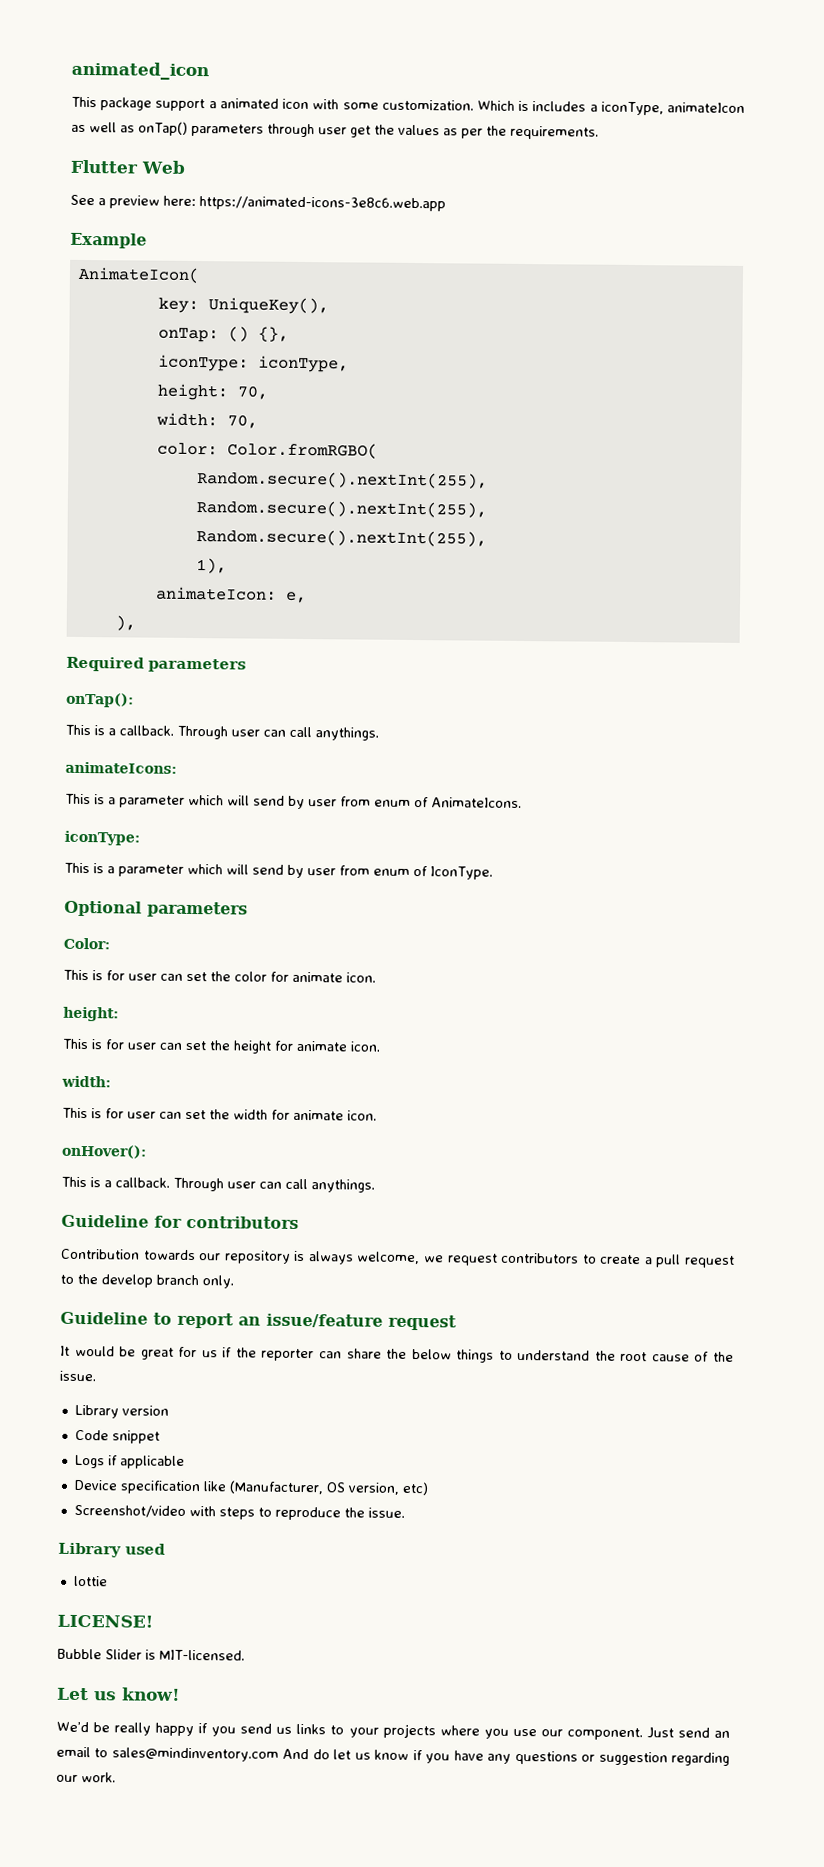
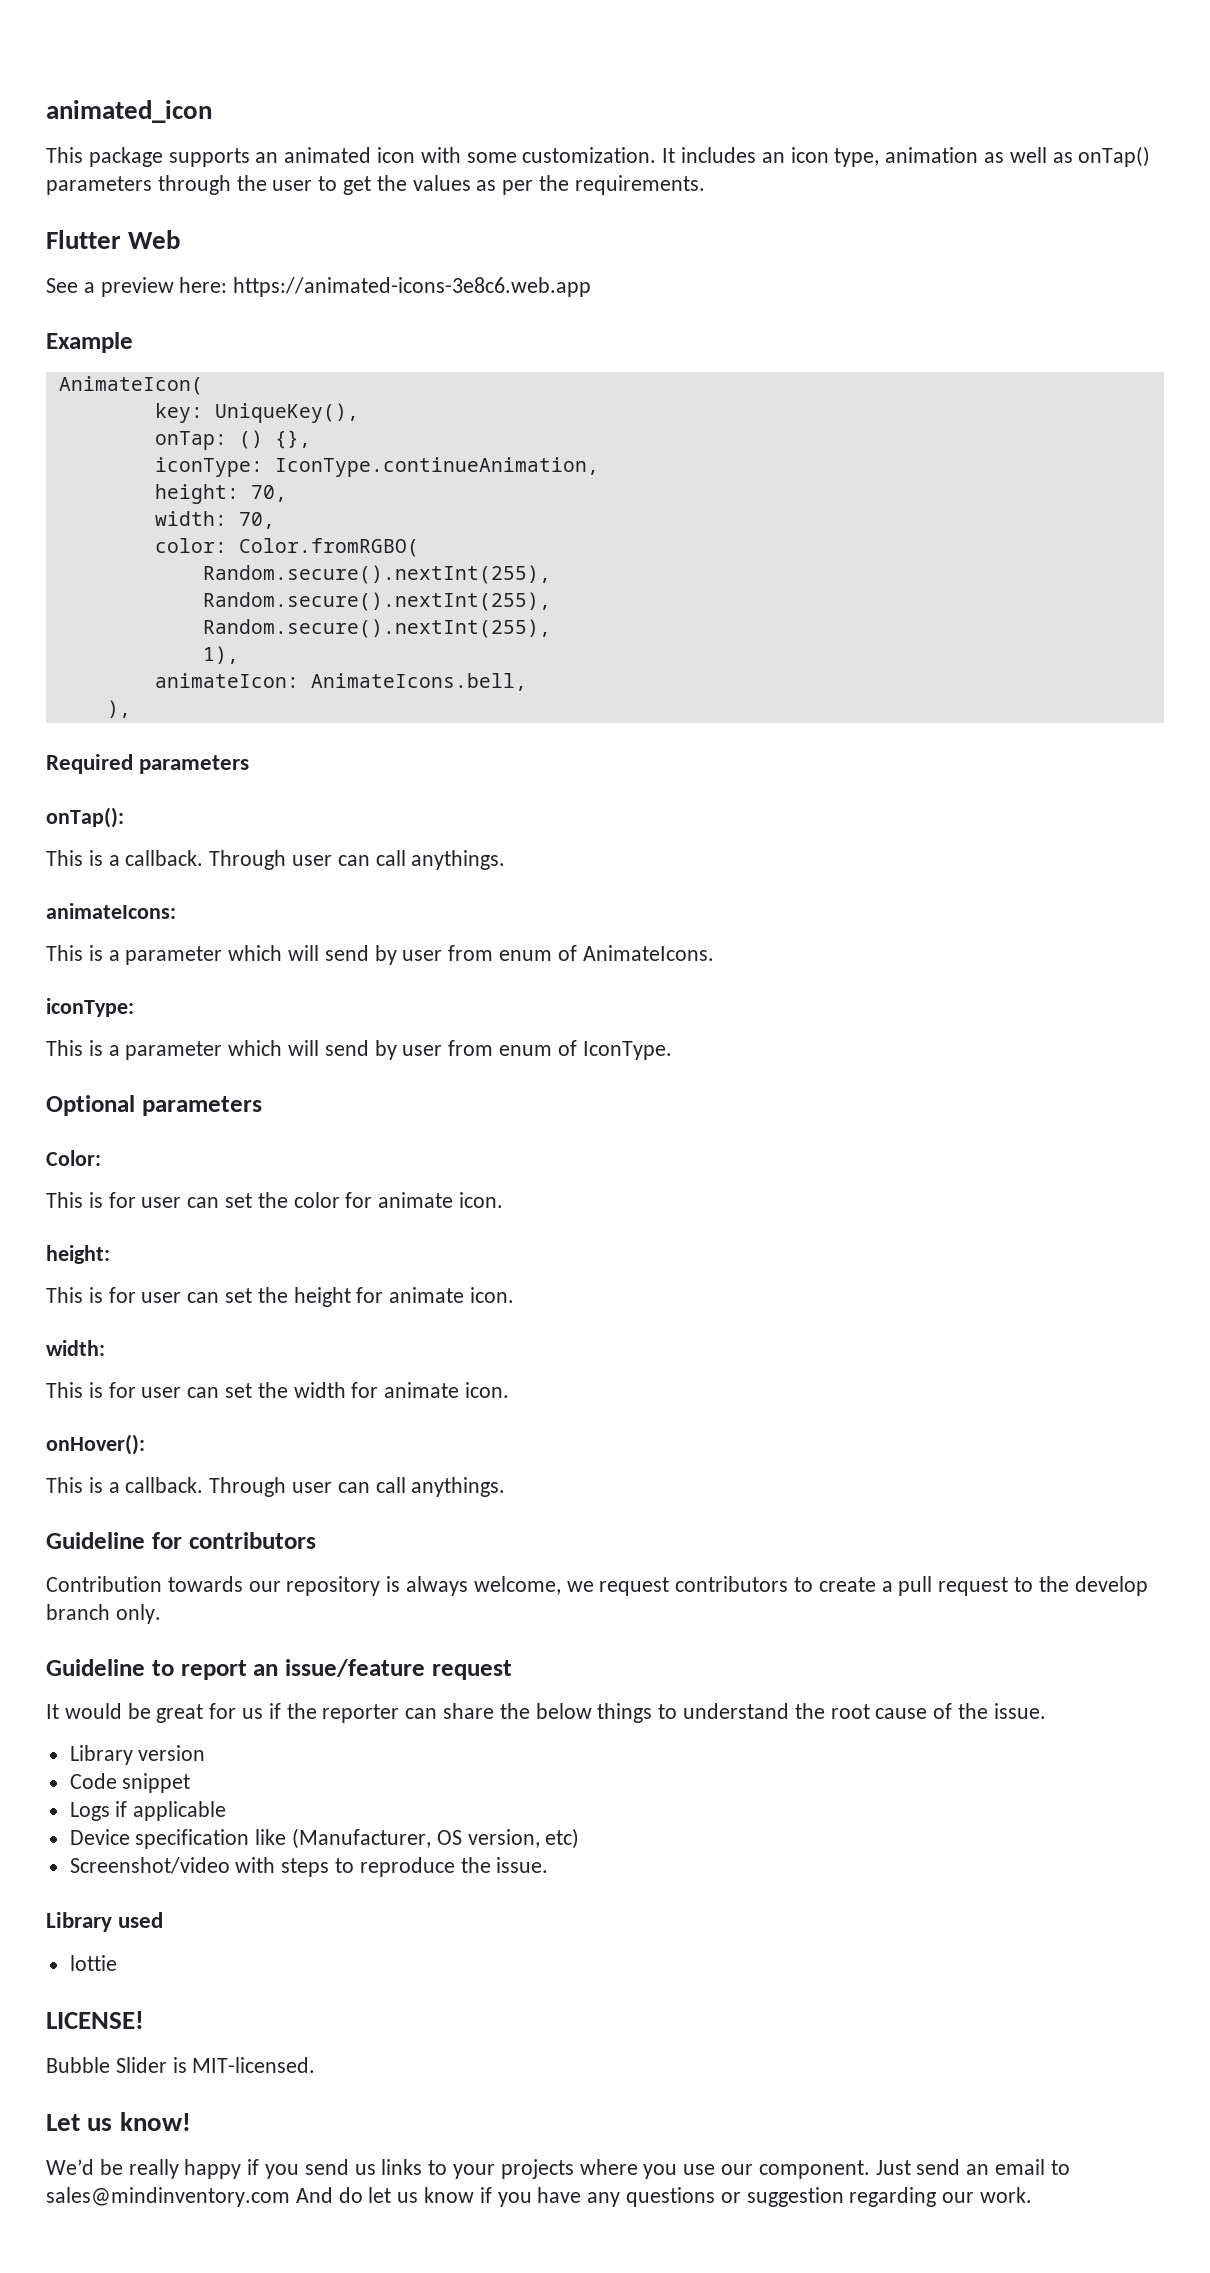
- This package support a animated icon with some customization.
+ This package supports an animated icon with some customization.
- Which is includes a iconType, animateIcon as well as onTap() parameters through user get the values as per the requirements.
+ It includes an icon type, animation as well as onTap() parameters through the user to get the values as per the requirements.
- iconType: iconType,
+ iconType: IconType.continueAnimation,
- animateIcon: e,
+ animateIcon: AnimateIcons.bell,

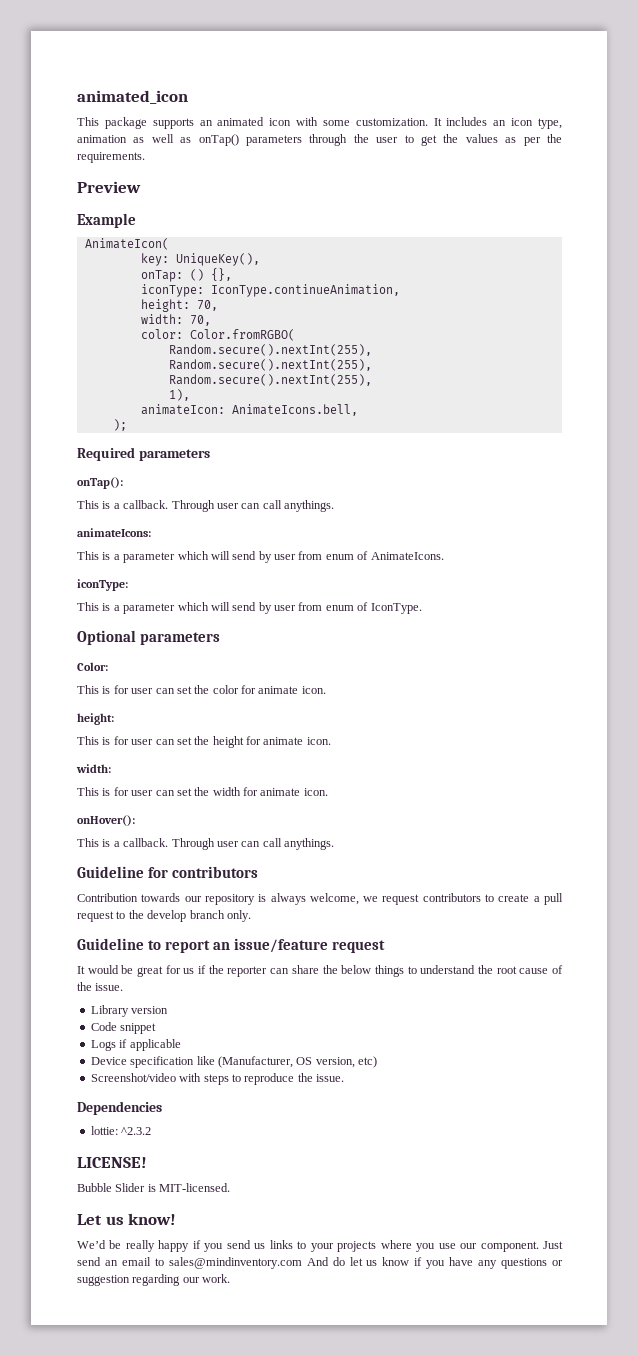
- Flutter Web
- See a preview here: https://animated-icons-3e8c6.web.app
+ Preview
- ),
+ );
- Library used
- lottie
+ Dependencies
+ lottie: ^2.3.2

